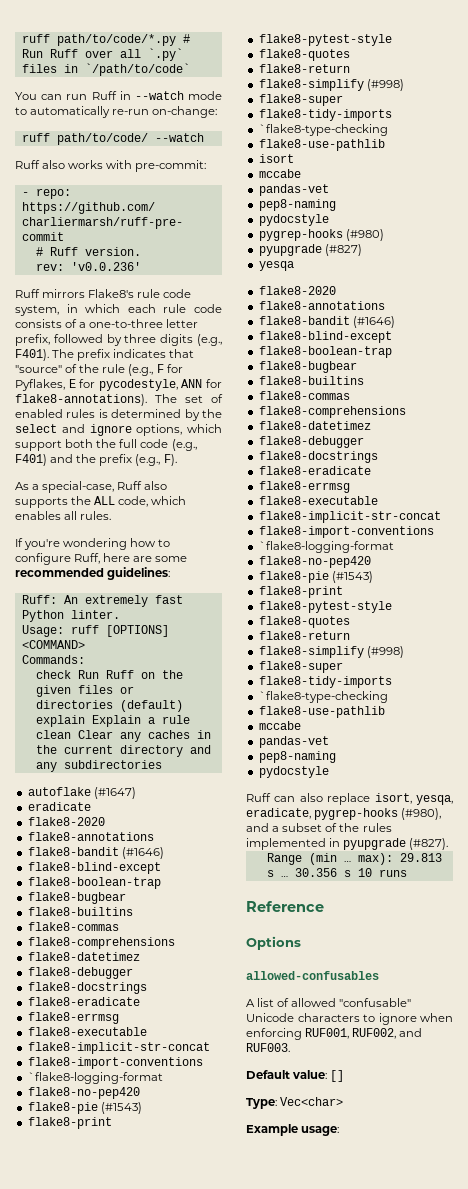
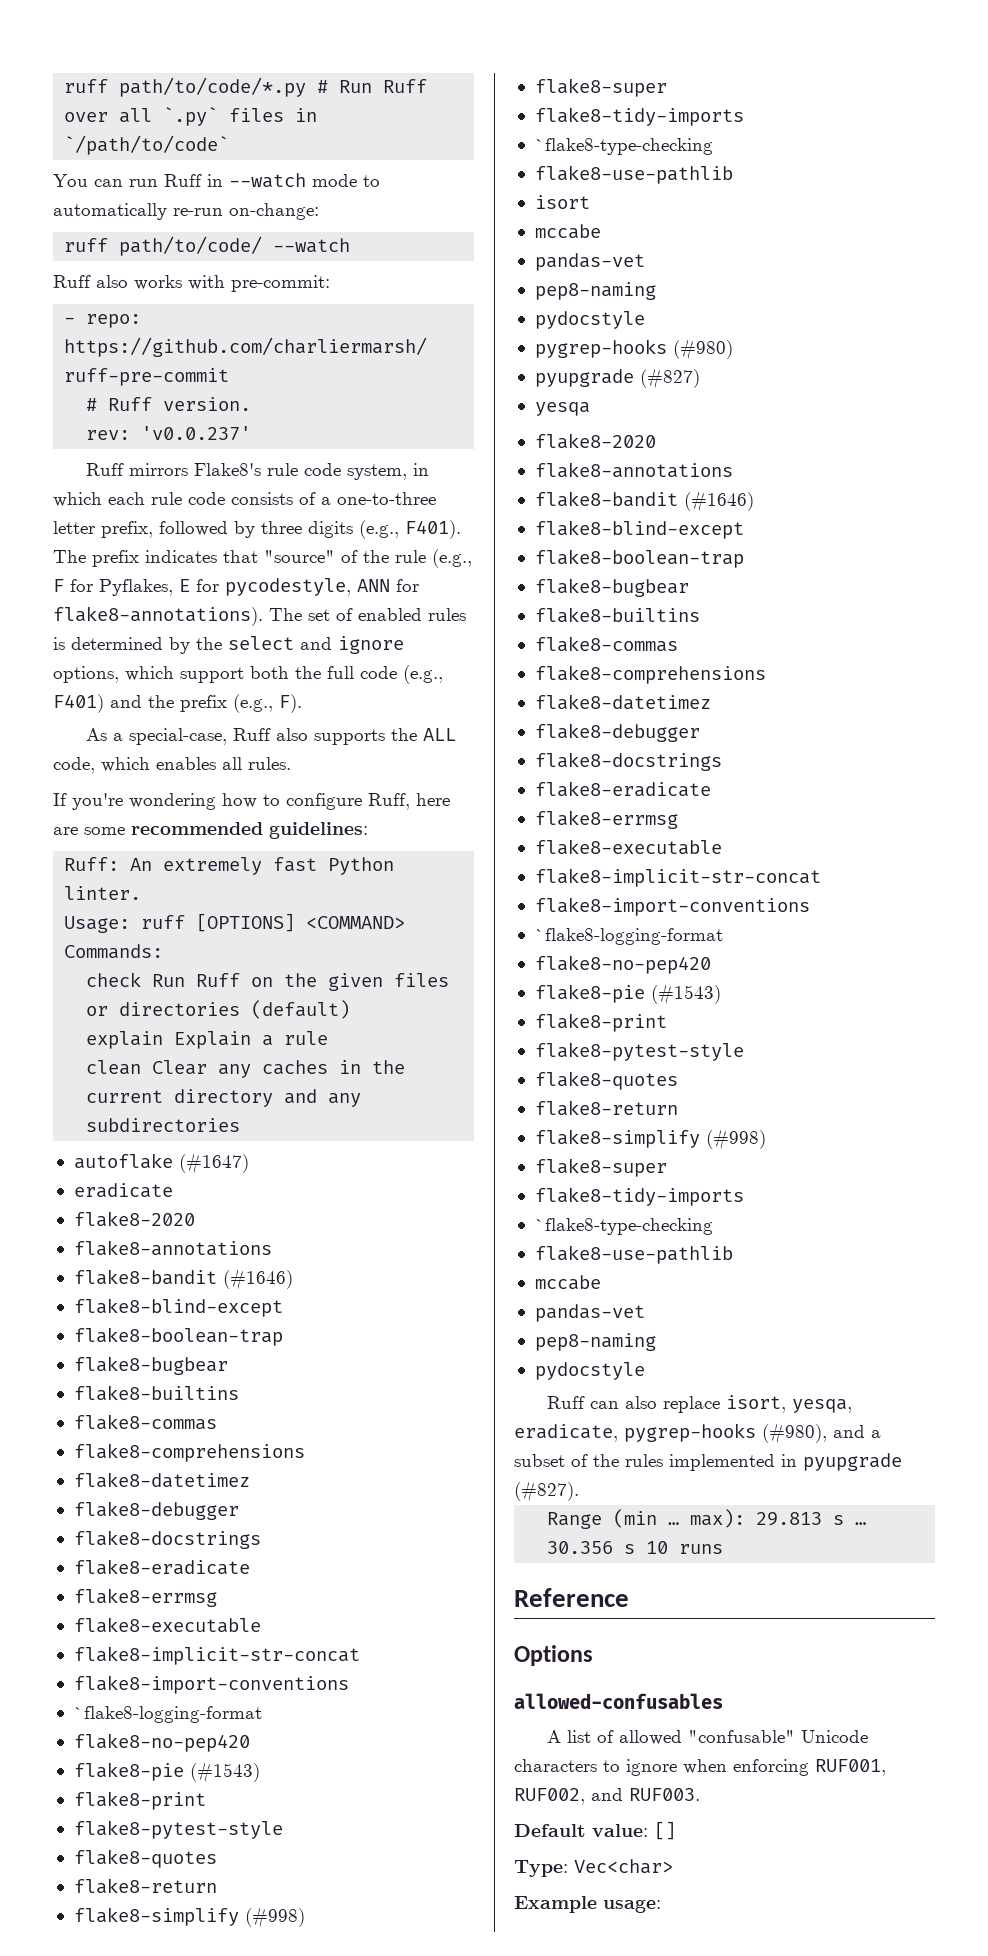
- rev: 'v0.0.236'
+ rev: 'v0.0.237'

